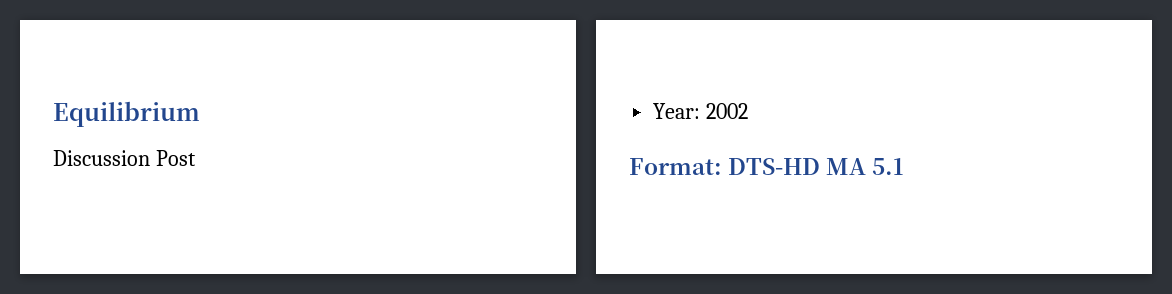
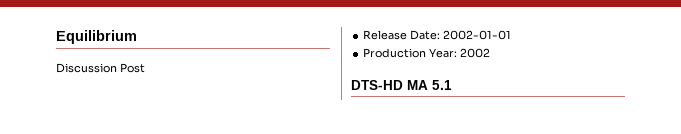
- Year: 2002
+ Release Date: 2002-01-01
+ Production Year: 2002
- Format: DTS-HD MA 5.1
+ DTS-HD MA 5.1

